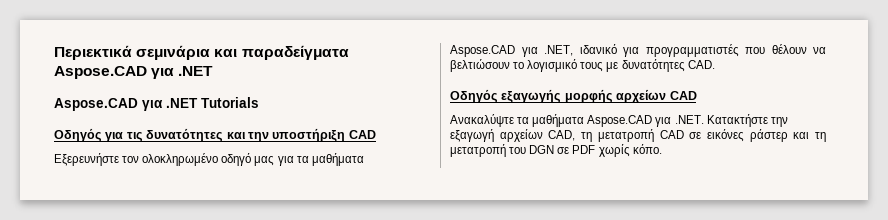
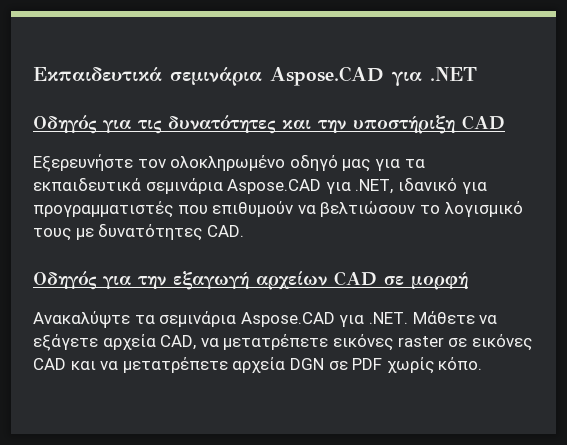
- Περιεκτικά σεμινάρια και παραδείγματα Aspose.CAD για .NET
- Aspose.CAD για .NET Tutorials
+ Εκπαιδευτικά σεμινάρια Aspose.CAD για .NET
- Εξερευνήστε τον ολοκληρωμένο οδηγό μας για τα μαθήματα Aspose.CAD για .NET, ιδανικό για προγραμματιστές που θέλουν να βελτιώσουν το λογισμικό τους με δυνατότητες CAD.
+ Εξερευνήστε τον ολοκληρωμένο οδηγό μας για τα εκπαιδευτικά σεμινάρια Aspose.CAD για .NET, ιδανικό για προγραμματιστές που επιθυμούν να βελτιώσουν το λογισμικό τους με δυνατότητες CAD.
- Οδηγός εξαγωγής μορφής αρχείων CAD
+ Οδηγός για την εξαγωγή αρχείων CAD σε μορφή
- Ανακαλύψτε τα μαθήματα Aspose.CAD για .NET. Κατακτήστε την εξαγωγή αρχείων CAD, τη μετατροπή CAD σε εικόνες ράστερ και τη μετατροπή του DGN σε PDF χωρίς κόπο.
+ Ανακαλύψτε τα σεμινάρια Aspose.CAD για .NET. Μάθετε να εξάγετε αρχεία CAD, να μετατρέπετε εικόνες raster σε εικόνες CAD και να μετατρέπετε αρχεία DGN σε PDF χωρίς κόπο.

